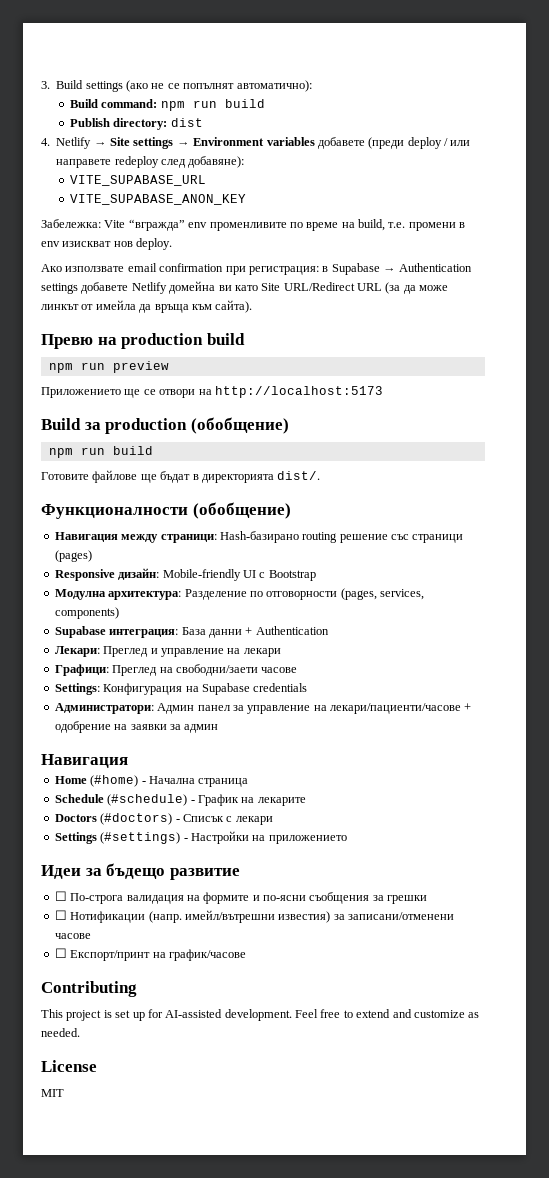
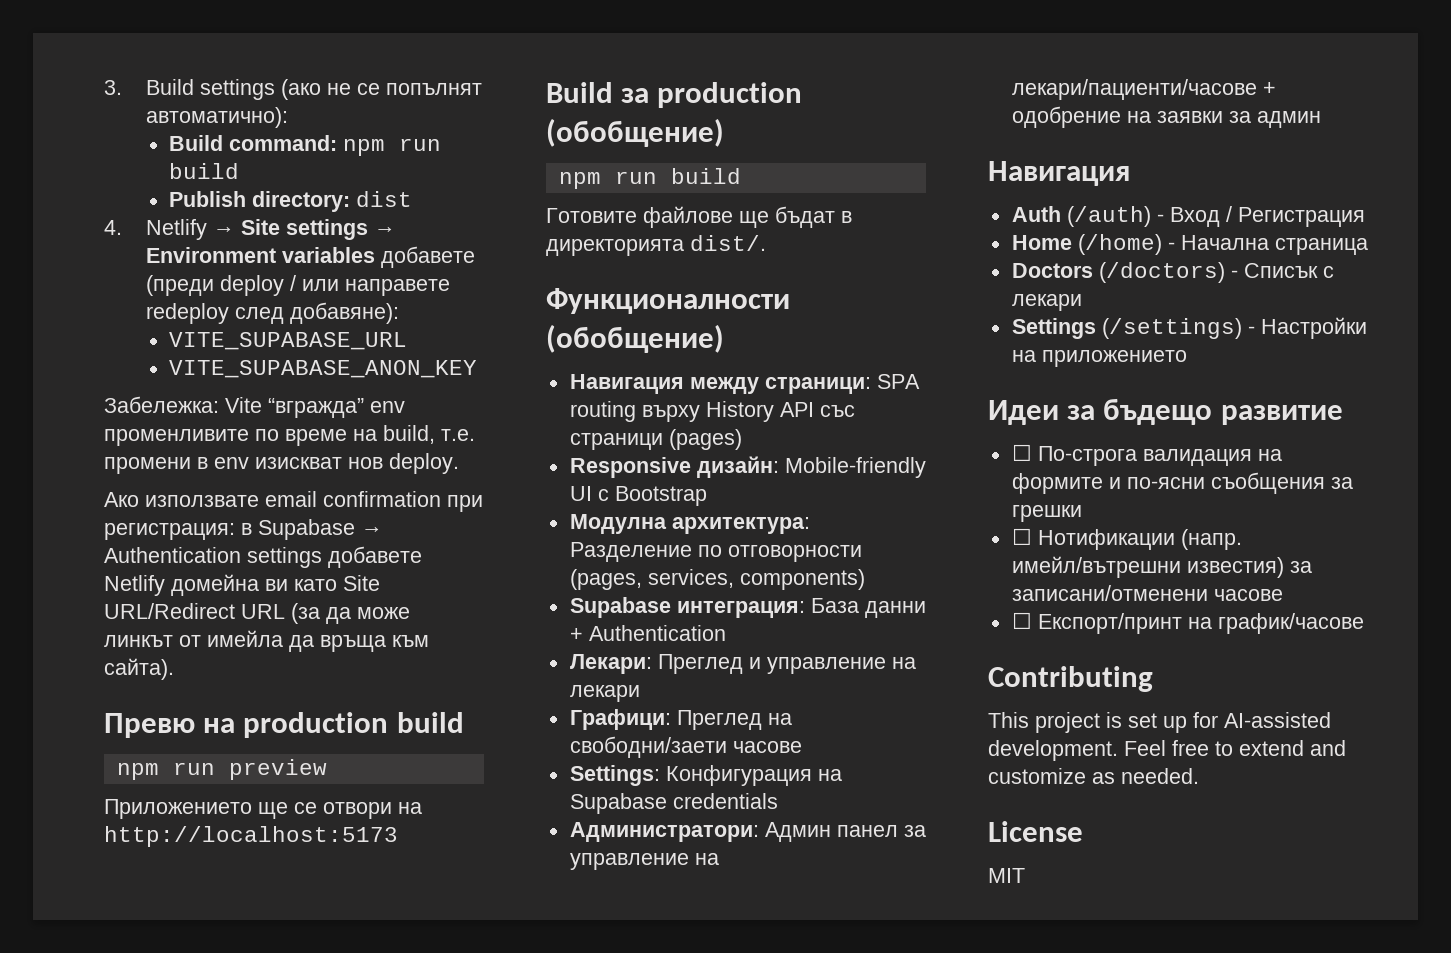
- Навигация между страници: Hash-базирано routing решение със страници (pages)
+ Навигация между страници: SPA routing върху History API със страници (pages)
+ Auth (/auth) - Вход / Регистрация
- Home (#home) - Начална страница
+ Home (/home) - Начална страница
- Schedule (#schedule) - График на лекарите
- Doctors (#doctors) - Списък с лекари
+ Doctors (/doctors) - Списък с лекари
- Settings (#settings) - Настройки на приложението
+ Settings (/settings) - Настройки на приложението

